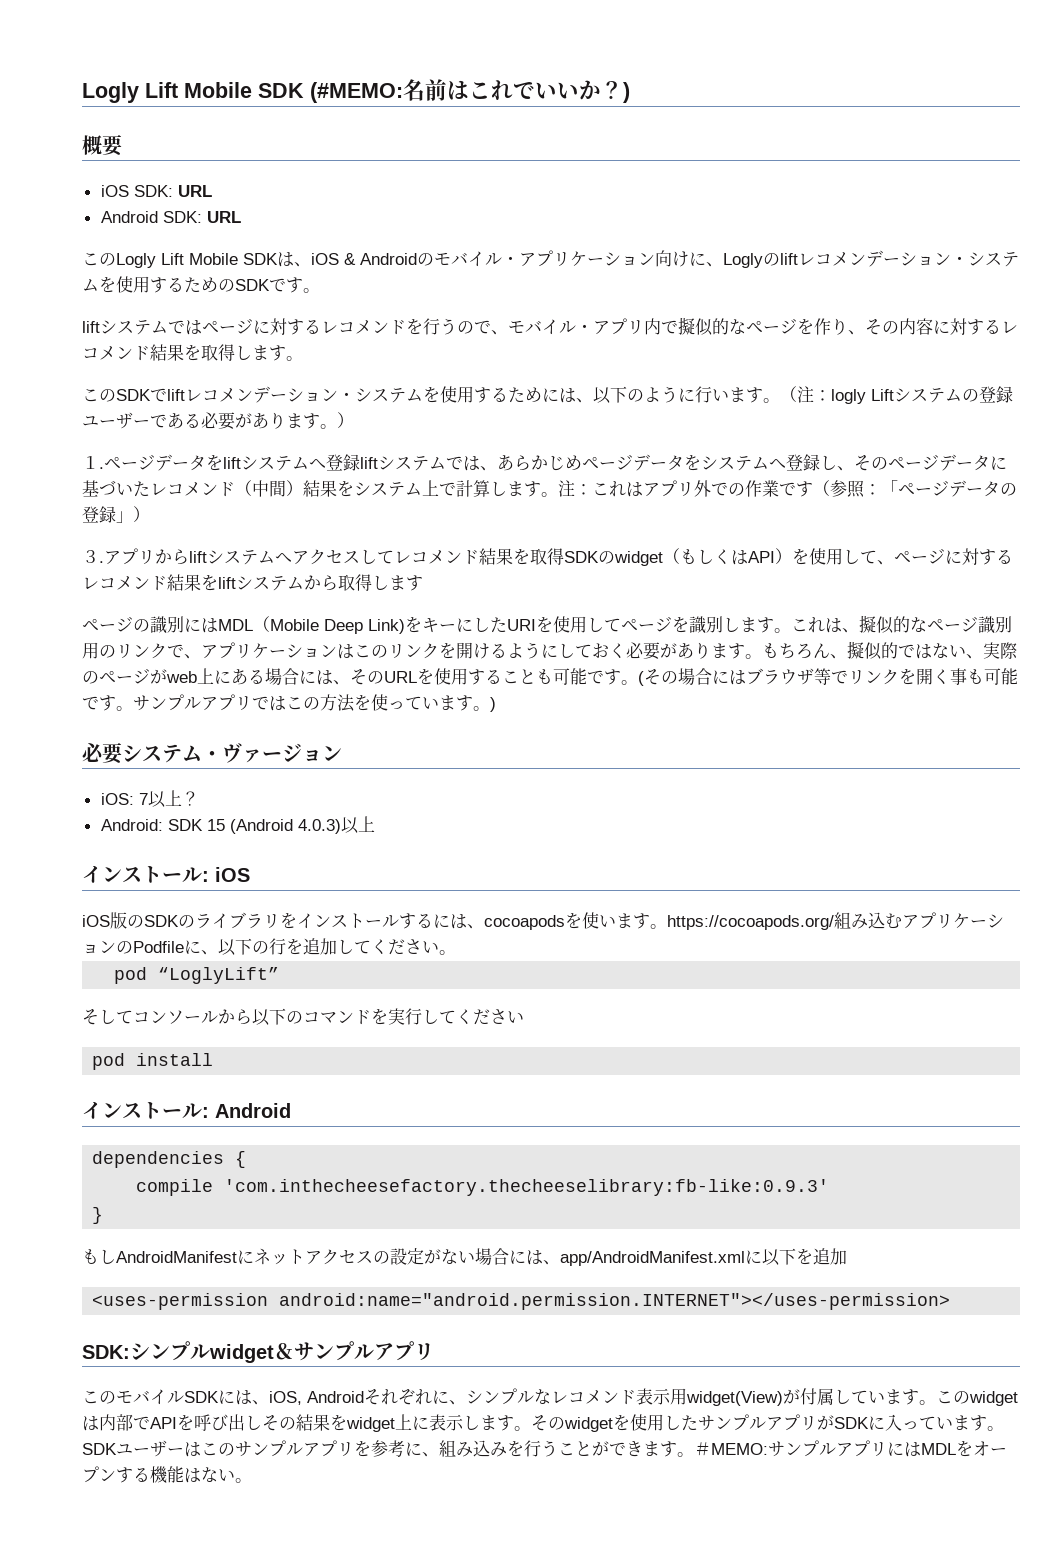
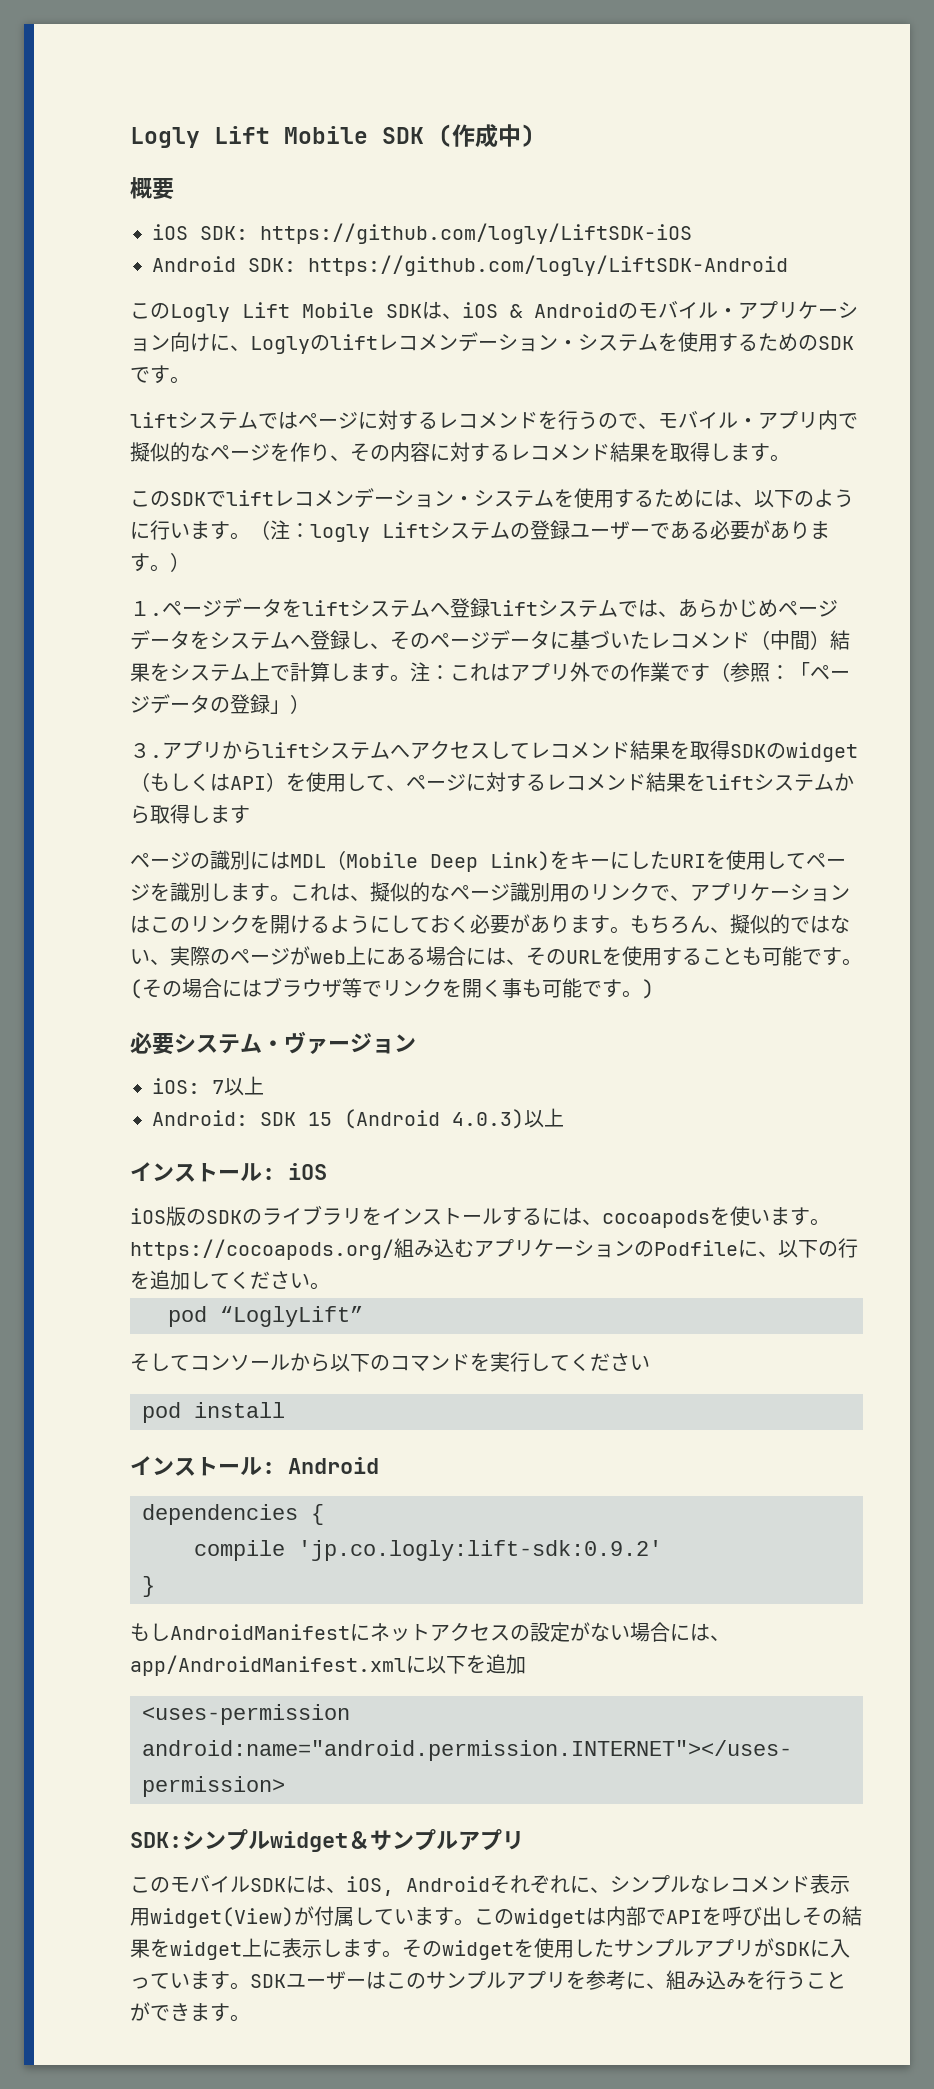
- Logly Lift Mobile SDK (#MEMO:名前はこれでいいか？)
+ Logly Lift Mobile SDK (作成中)
- iOS SDK: URL
+ iOS SDK: https://github.com/logly/LiftSDK-iOS
- Android SDK: URL
+ Android SDK: https://github.com/logly/LiftSDK-Android
- (その場合にはブラウザ等でリンクを開く事も可能です。サンプルアプリではこの方法を使っています。)
+ (その場合にはブラウザ等でリンクを開く事も可能です。)
- iOS: 7以上？
+ iOS: 7以上
- compile 'com.inthecheesefactory.thecheeselibrary:fb-like:0.9.3'
+ compile 'jp.co.logly:lift-sdk:0.9.2'
- ＃MEMO:サンプルアプリにはMDLをオープンする機能はない。

